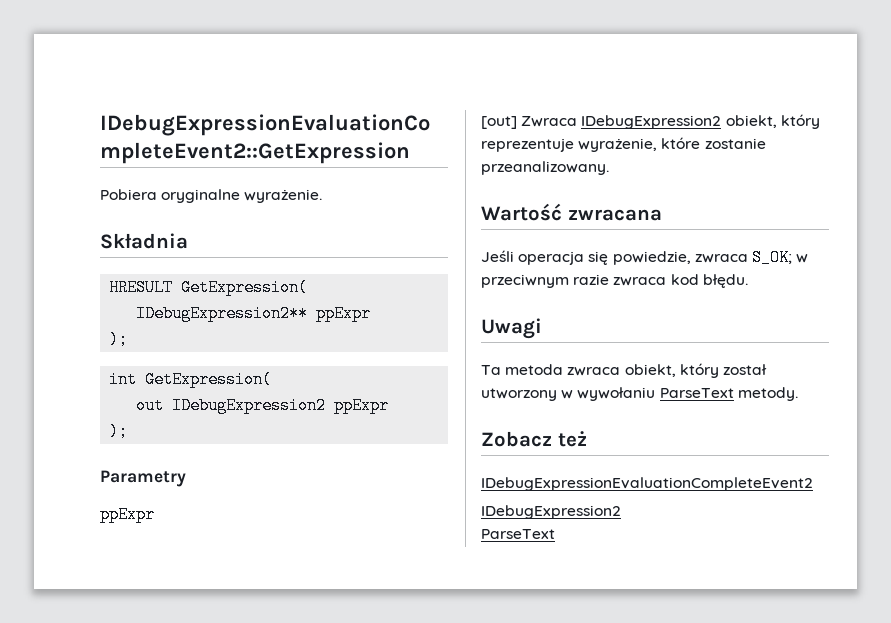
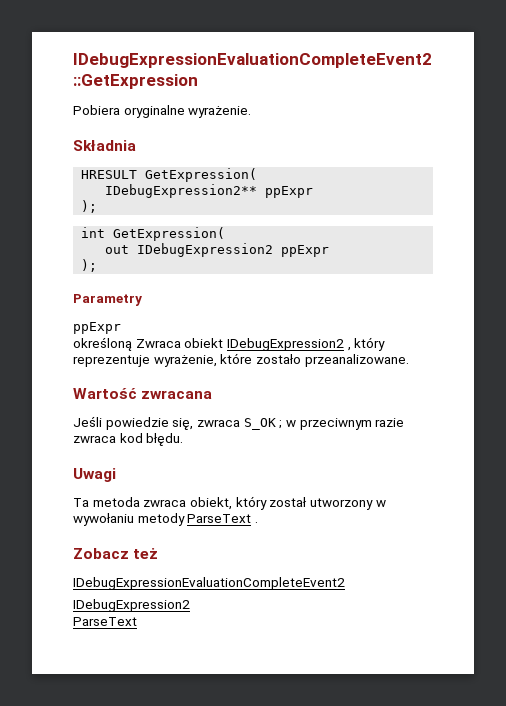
- [out] Zwraca IDebugExpression2 obiekt, który reprezentuje wyrażenie, które zostanie przeanalizowany.
+ określoną Zwraca obiekt IDebugExpression2 , który reprezentuje wyrażenie, które zostało przeanalizowane.
- Jeśli operacja się powiedzie, zwraca S_OK; w przeciwnym razie zwraca kod błędu.
+ Jeśli powiedzie się, zwraca S_OK ; w przeciwnym razie zwraca kod błędu.
- Ta metoda zwraca obiekt, który został utworzony w wywołaniu ParseText metody.
+ Ta metoda zwraca obiekt, który został utworzony w wywołaniu metody ParseText .

